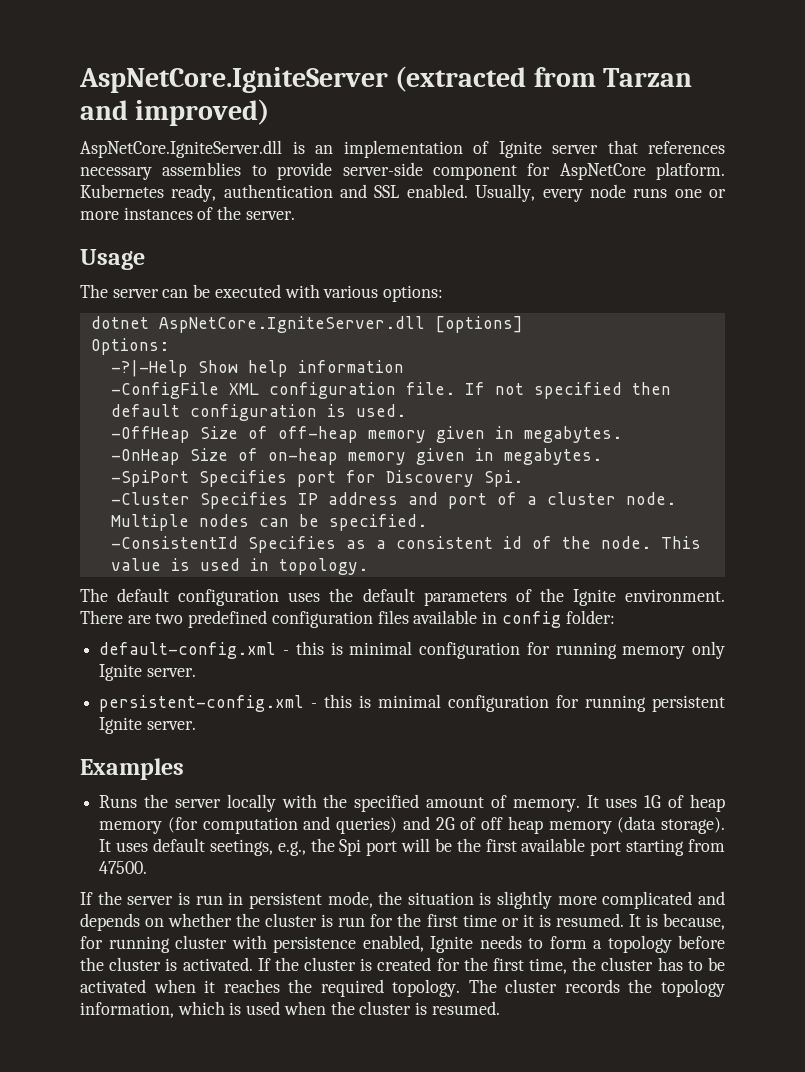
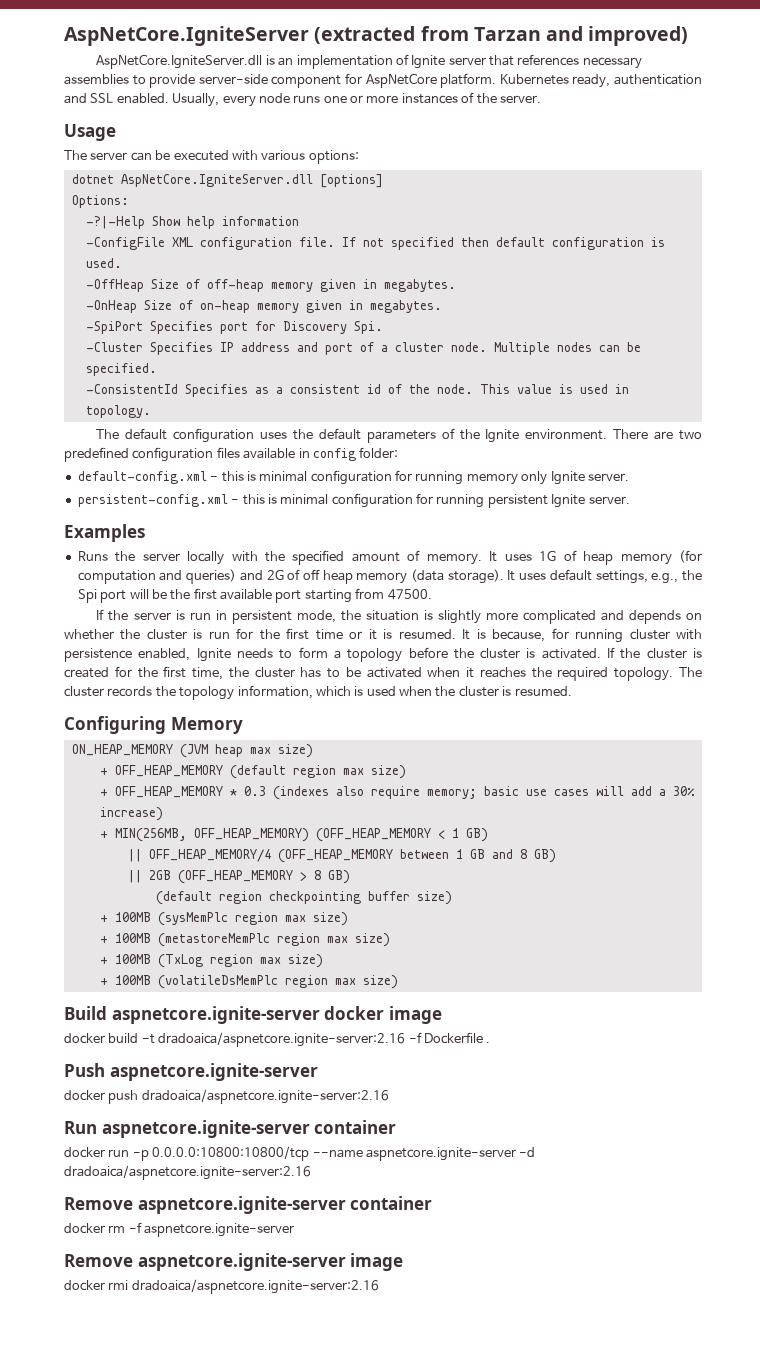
- It uses default seetings, e.g., the Spi port will be the first available port starting from 47500.
+ It uses default settings, e.g., the Spi port will be the first available port starting from 47500.
+ Configuring Memory
+ ON_HEAP_MEMORY (JVM heap max size)
+ + OFF_HEAP_MEMORY (default region max size)
+ + OFF_HEAP_MEMORY * 0.3 (indexes also require memory; basic use cases will add a 30% increase)
+ + MIN(256MB, OFF_HEAP_MEMORY) (OFF_HEAP_MEMORY < 1 GB)
+ || OFF_HEAP_MEMORY/4 (OFF_HEAP_MEMORY between 1 GB and 8 GB)
+ || 2GB (OFF_HEAP_MEMORY > 8 GB)
+ (default region checkpointing buffer size)
+ + 100MB (sysMemPlc region max size)
+ + 100MB (metastoreMemPlc region max size)
+ + 100MB (TxLog region max size)
+ + 100MB (volatileDsMemPlc region max size)
+ Build aspnetcore.ignite-server docker image
+ docker build -t dradoaica/aspnetcore.ignite-server:2.16 -f Dockerfile .
+ Push aspnetcore.ignite-server
+ docker push dradoaica/aspnetcore.ignite-server:2.16
+ Run aspnetcore.ignite-server container
+ docker run -p 0.0.0.0:10800:10800/tcp --name aspnetcore.ignite-server -d dradoaica/aspnetcore.ignite-server:2.16
+ Remove aspnetcore.ignite-server container
+ docker rm -f aspnetcore.ignite-server
+ Remove aspnetcore.ignite-server image
+ docker rmi dradoaica/aspnetcore.ignite-server:2.16

